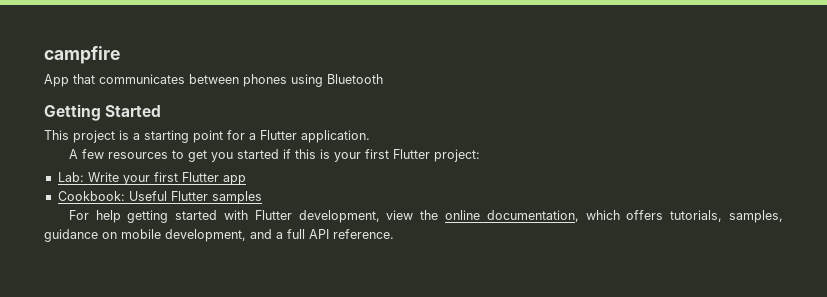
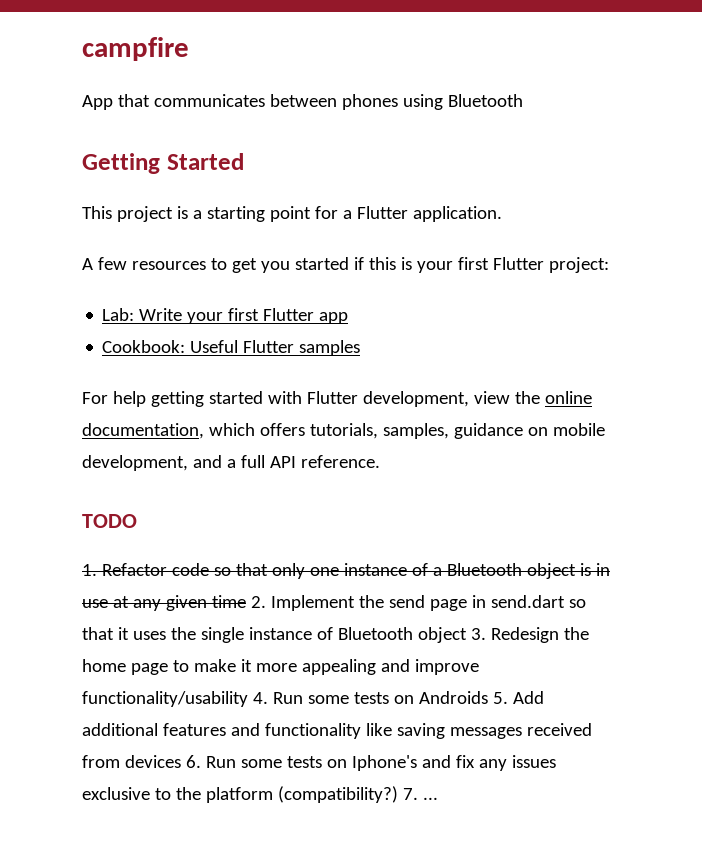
+ TODO
+ 1. Refactor code so that only one instance of a Bluetooth object is in use at any given time 2. Implement the send page in send.dart so that it uses the single instance of Bluetooth object 3. Redesign the home page to make it more appealing and improve functionality/usability 4. Run some tests on Androids 5. Add additional features and functionality like saving messages received from devices 6. Run some tests on Iphone's and fix any issues exclusive to the platform (compatibility?) 7. ...

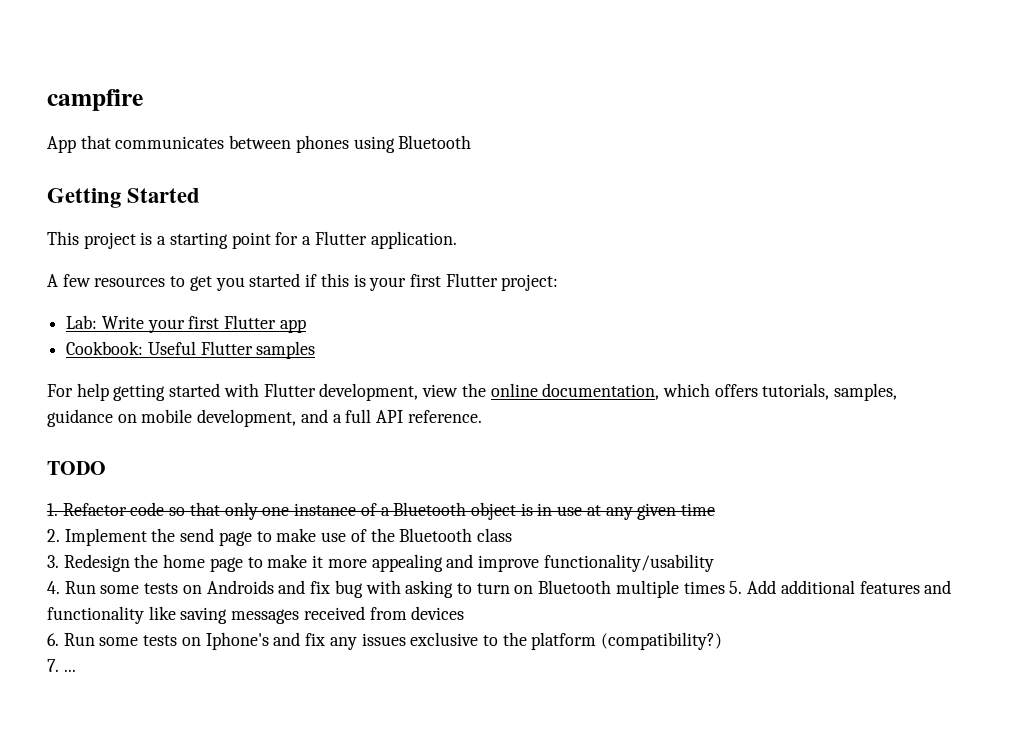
- 1. Refactor code so that only one instance of a Bluetooth object is in use at any given time 2. Implement the send page in send.dart so that it uses the single instance of Bluetooth object 3. Redesign the home page to make it more appealing and improve functionality/usability 4. Run some tests on Androids 5. Add additional features and functionality like saving messages received from devices 6. Run some tests on Iphone's and fix any issues exclusive to the platform (compatibility?) 7. ...
+ 1. Refactor code so that only one instance of a Bluetooth object is in use at any given time
+ 2. Implement the send page to make use of the Bluetooth class
+ 3. Redesign the home page to make it more appealing and improve functionality/usability
+ 4. Run some tests on Androids and fix bug with asking to turn on Bluetooth multiple times 5. Add additional features and functionality like saving messages received from devices
+ 6. Run some tests on Iphone's and fix any issues exclusive to the platform (compatibility?)
+ 7. ...

